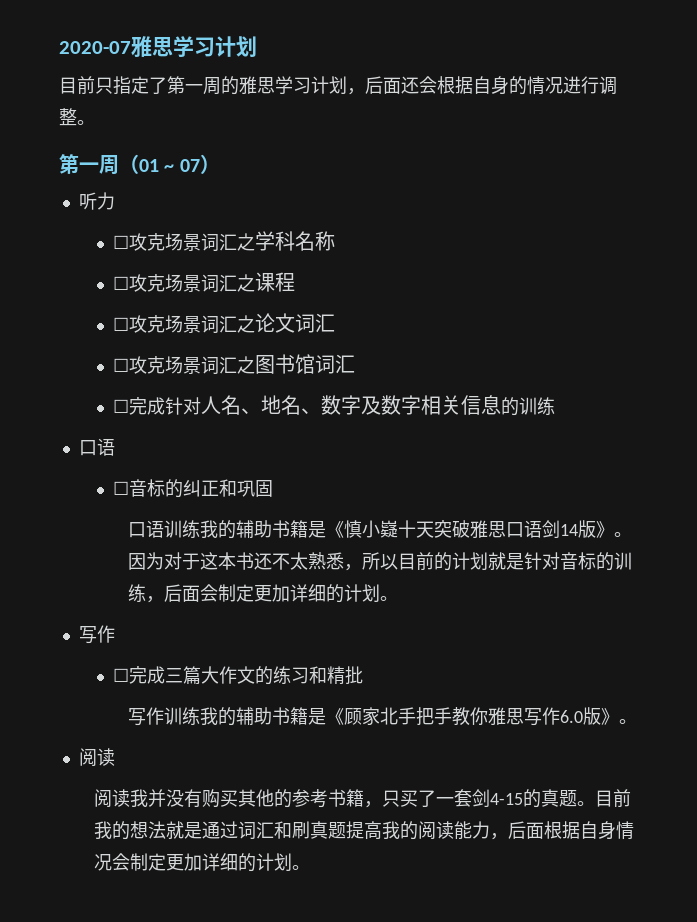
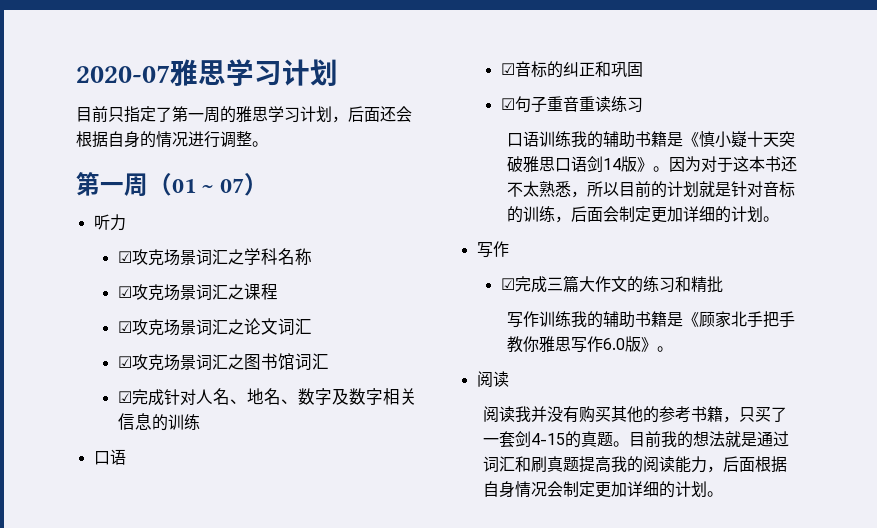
- ☐攻克场景词汇之学科名称
+ ☑攻克场景词汇之学科名称
- ☐攻克场景词汇之课程
+ ☑攻克场景词汇之课程
- ☐攻克场景词汇之论文词汇
+ ☑攻克场景词汇之论文词汇
- ☐攻克场景词汇之图书馆词汇
+ ☑攻克场景词汇之图书馆词汇
- ☐完成针对人名、地名、数字及数字相关信息的训练
+ ☑完成针对人名、地名、数字及数字相关信息的训练
- ☐音标的纠正和巩固
+ ☑音标的纠正和巩固
+ ☑句子重音重读练习
- ☐完成三篇大作文的练习和精批
+ ☑完成三篇大作文的练习和精批

